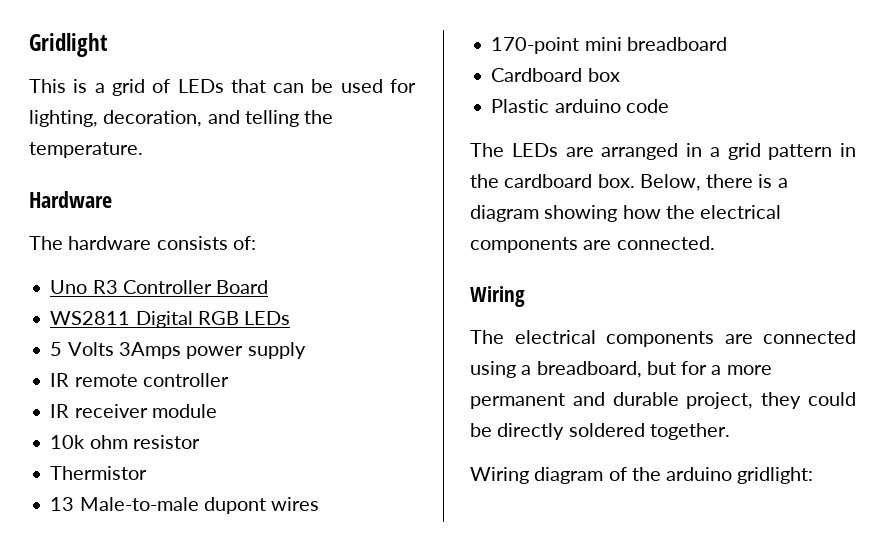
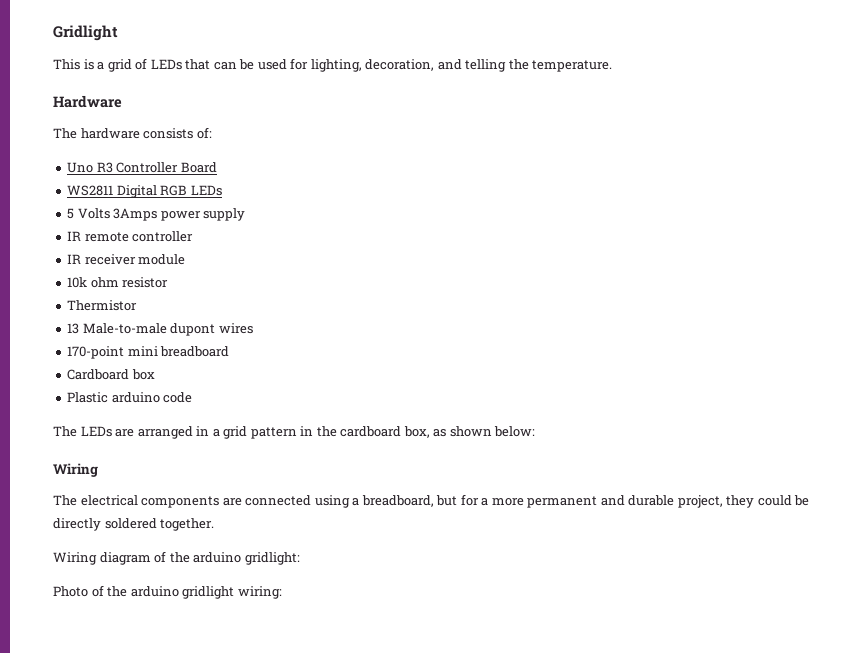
- The LEDs are arranged in a grid pattern in the cardboard box. Below, there is a diagram showing how the electrical components are connected.
+ The LEDs are arranged in a grid pattern in the cardboard box, as shown below:
+ Photo of the arduino gridlight wiring:

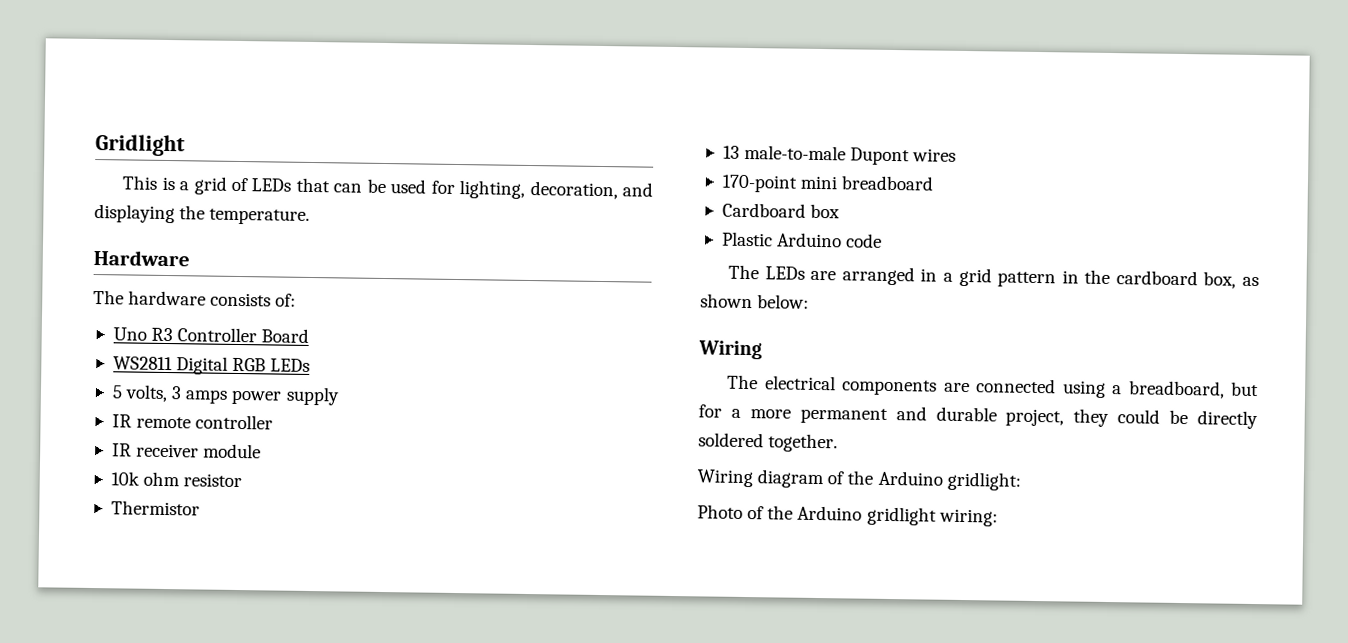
- This is a grid of LEDs that can be used for lighting, decoration, and telling the temperature.
+ This is a grid of LEDs that can be used for lighting, decoration, and displaying the temperature.
- 5 Volts 3Amps power supply
+ 5 volts, 3 amps power supply
- 13 Male-to-male dupont wires
+ 13 male-to-male Dupont wires
- Plastic arduino code
+ Plastic Arduino code
- Wiring diagram of the arduino gridlight:
+ Wiring diagram of the Arduino gridlight:
- Photo of the arduino gridlight wiring:
+ Photo of the Arduino gridlight wiring:

